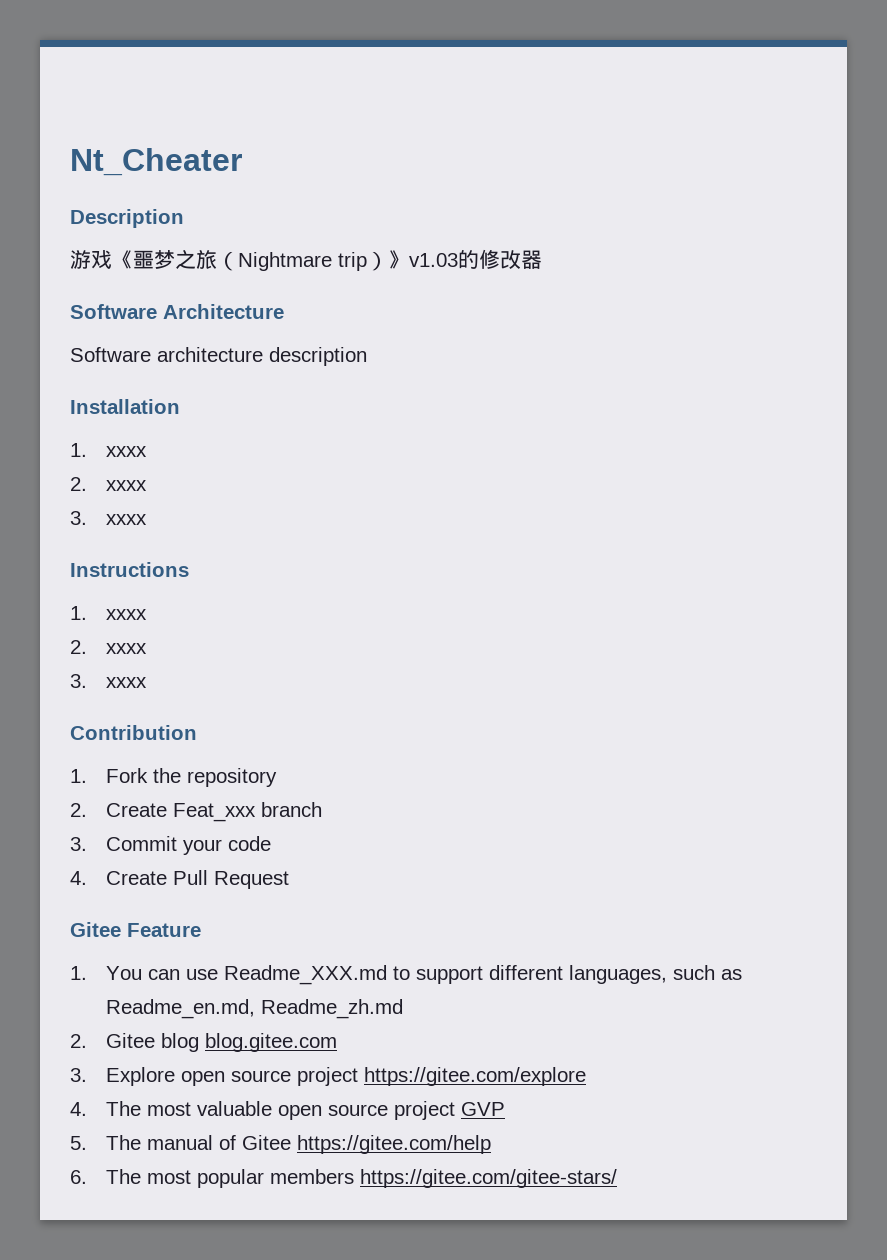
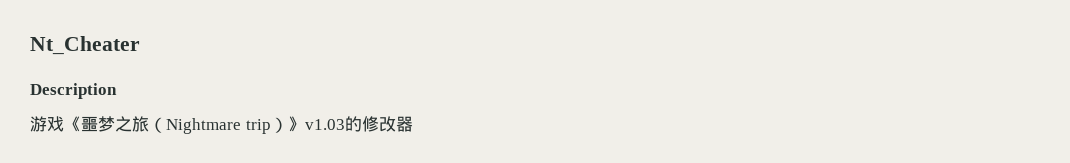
- Software Architecture
- Software architecture description
- Installation
- 1. xxxx
- 2. xxxx
- 3. xxxx
- Instructions
- 1. xxxx
- 2. xxxx
- 3. xxxx
- Contribution
- 1. Fork the repository
- 2. Create Feat_xxx branch
- 3. Commit your code
- 4. Create Pull Request
- Gitee Feature
- 1. You can use Readme_XXX.md to support different languages, such as Readme_en.md, Readme_zh.md
- 2. Gitee blog blog.gitee.com
- 3. Explore open source project https://gitee.com/explore
- 4. The most valuable open source project GVP
- 5. The manual of Gitee https://gitee.com/help
- 6. The most popular members https://gitee.com/gitee-stars/

